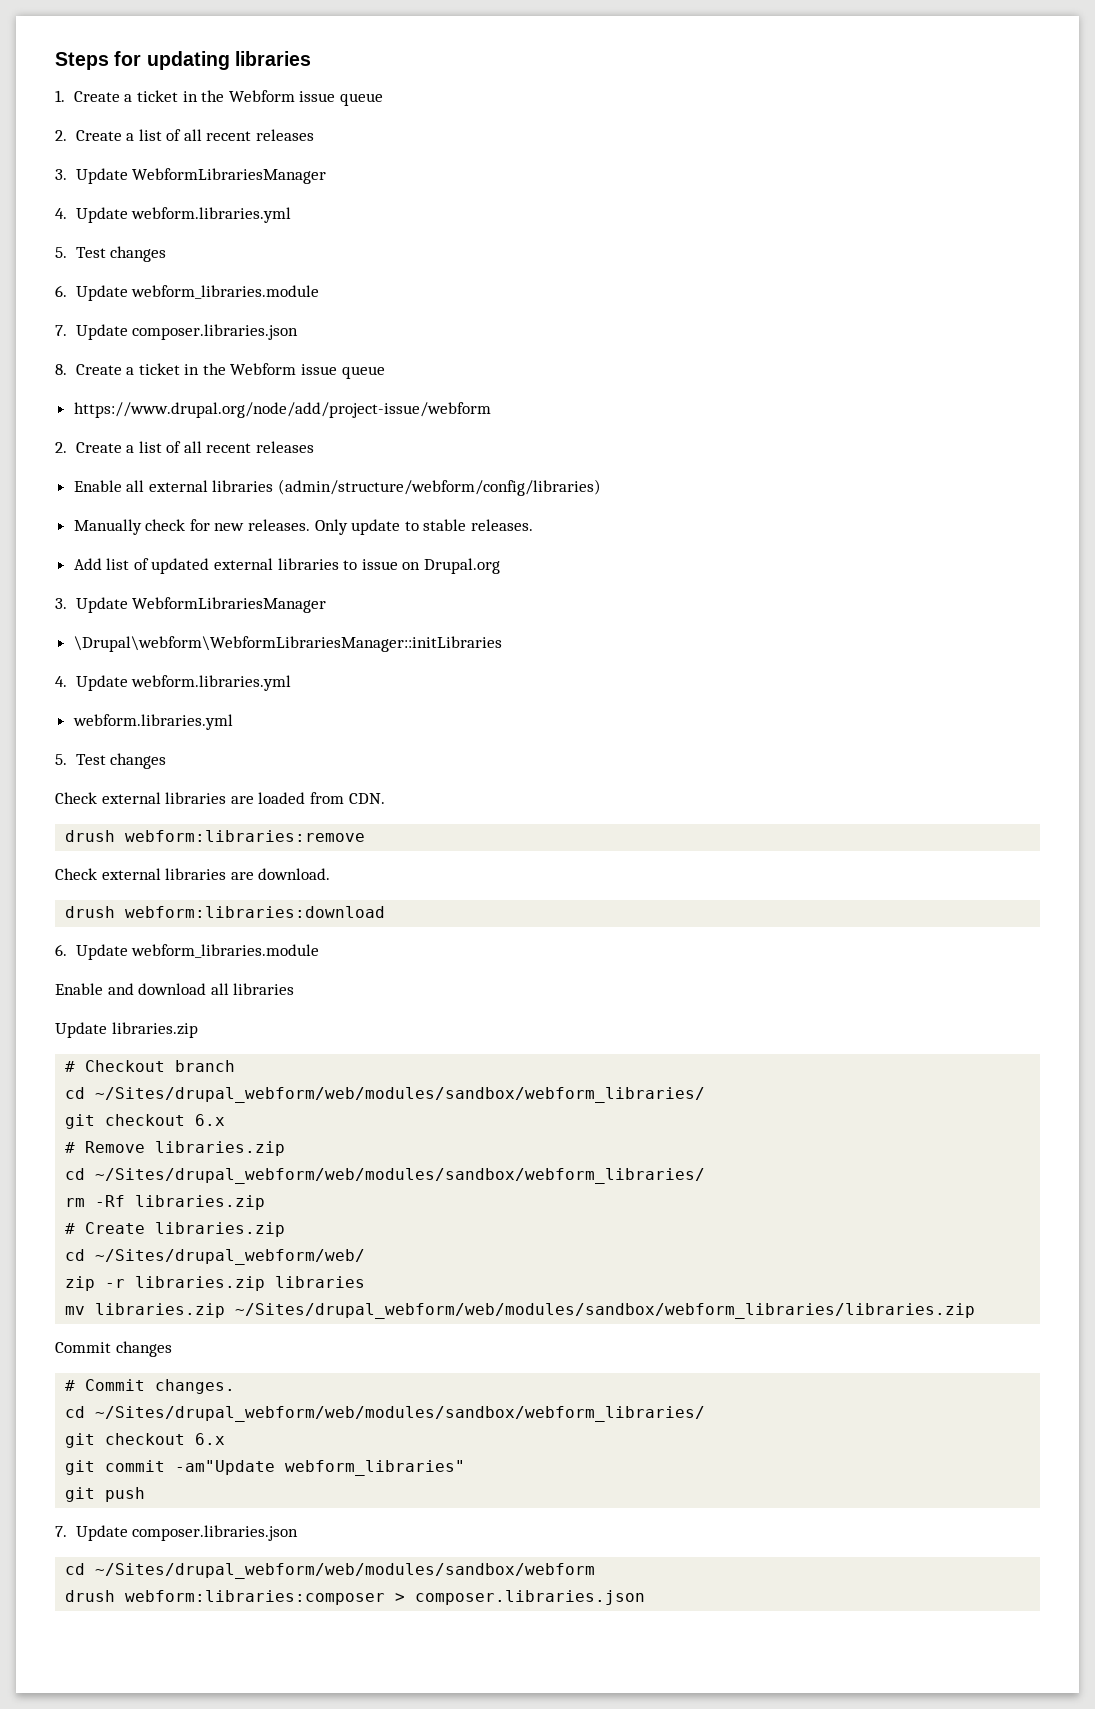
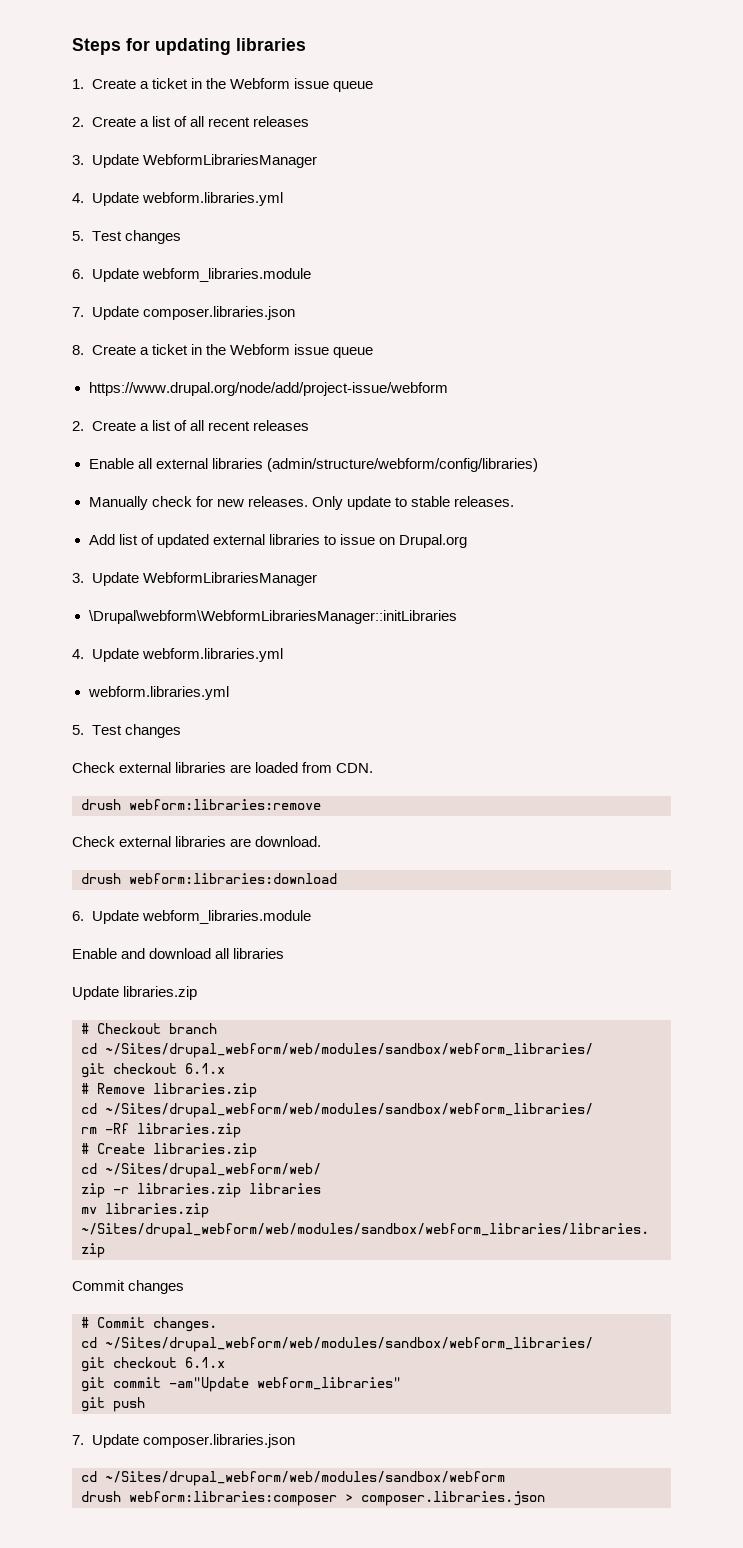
  # Checkout branch
  cd ~/Sites/drupal_webform/web/modules/sandbox/webform_libraries/
- git checkout 6.x
+ git checkout 6.1.x
  # Commit changes.
  cd ~/Sites/drupal_webform/web/modules/sandbox/webform_libraries/
- git checkout 6.x
+ git checkout 6.1.x

